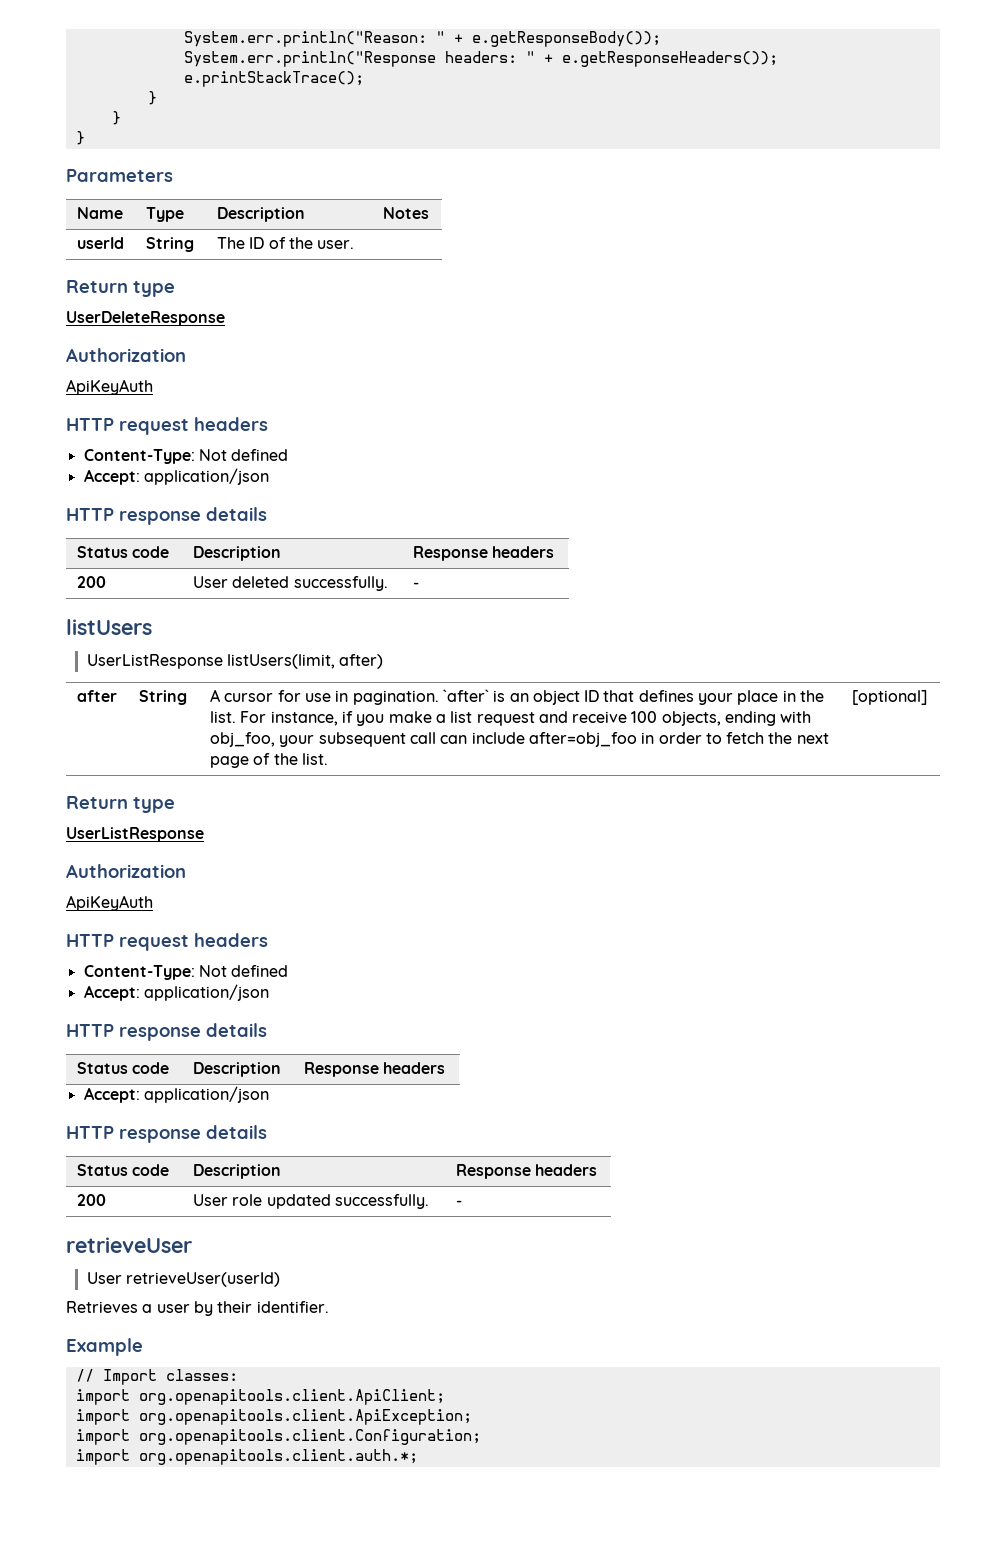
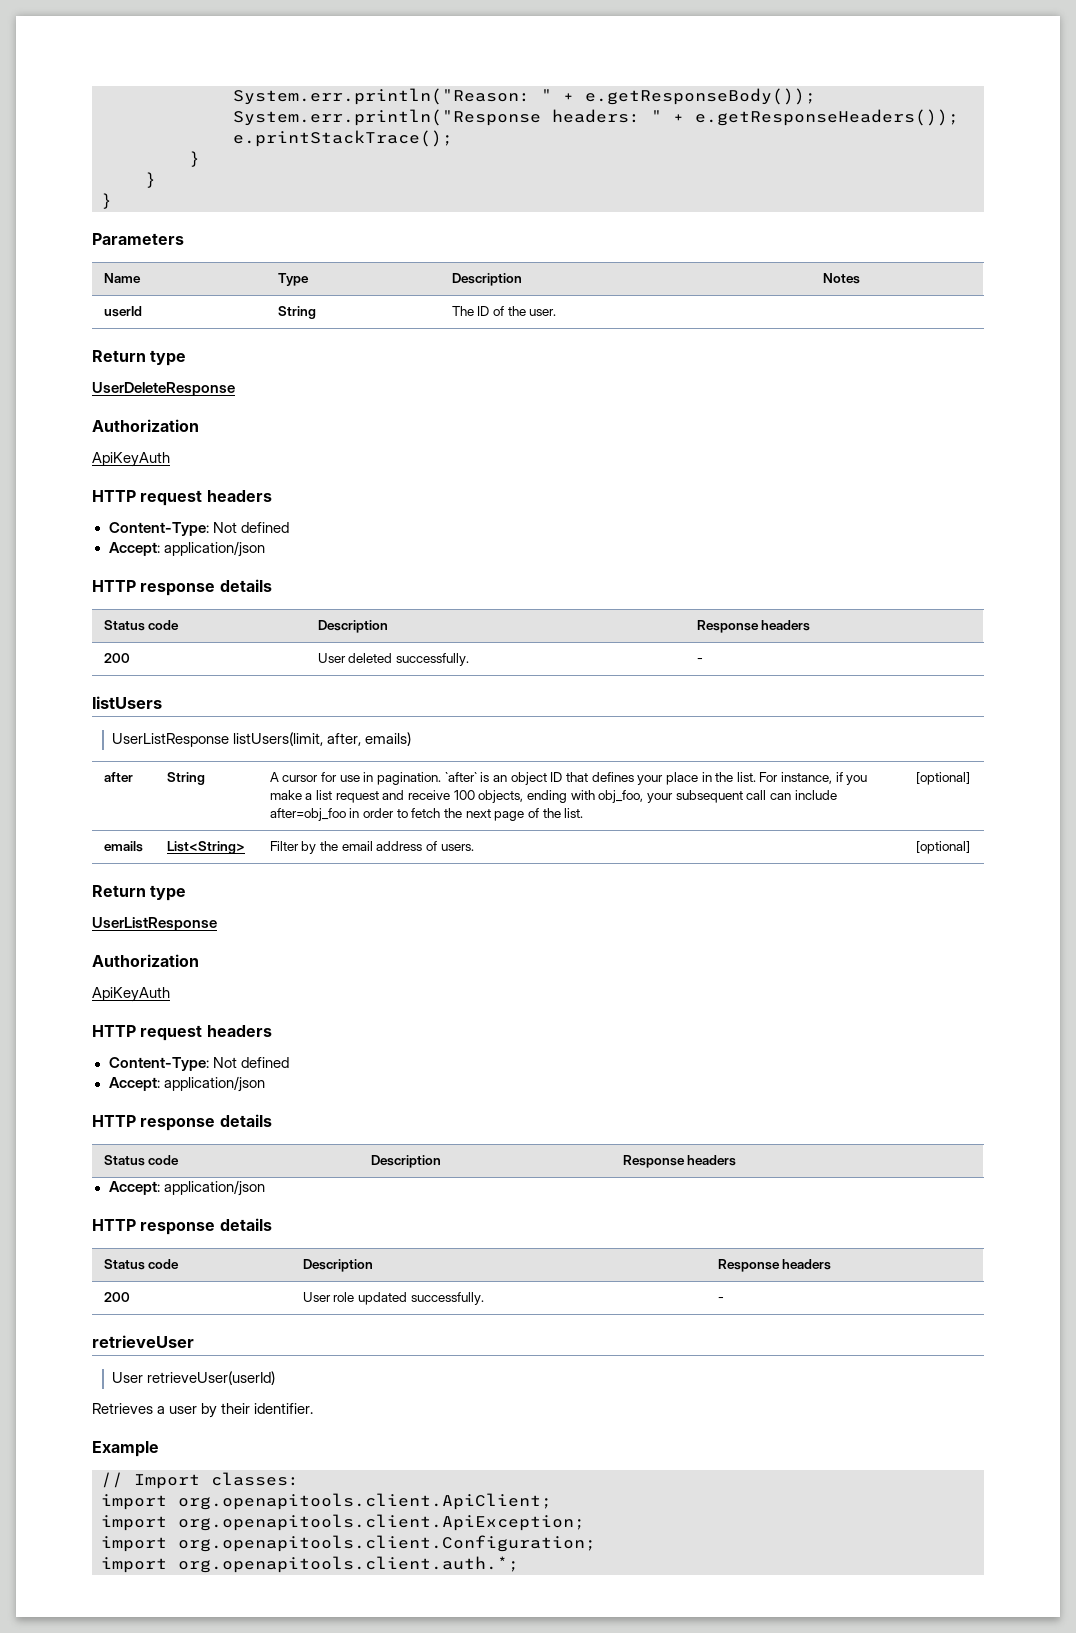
- UserListResponse listUsers(limit, after)
+ UserListResponse listUsers(limit, after, emails)
+ emails | List<String> | Filter by the email address of users. | [optional]

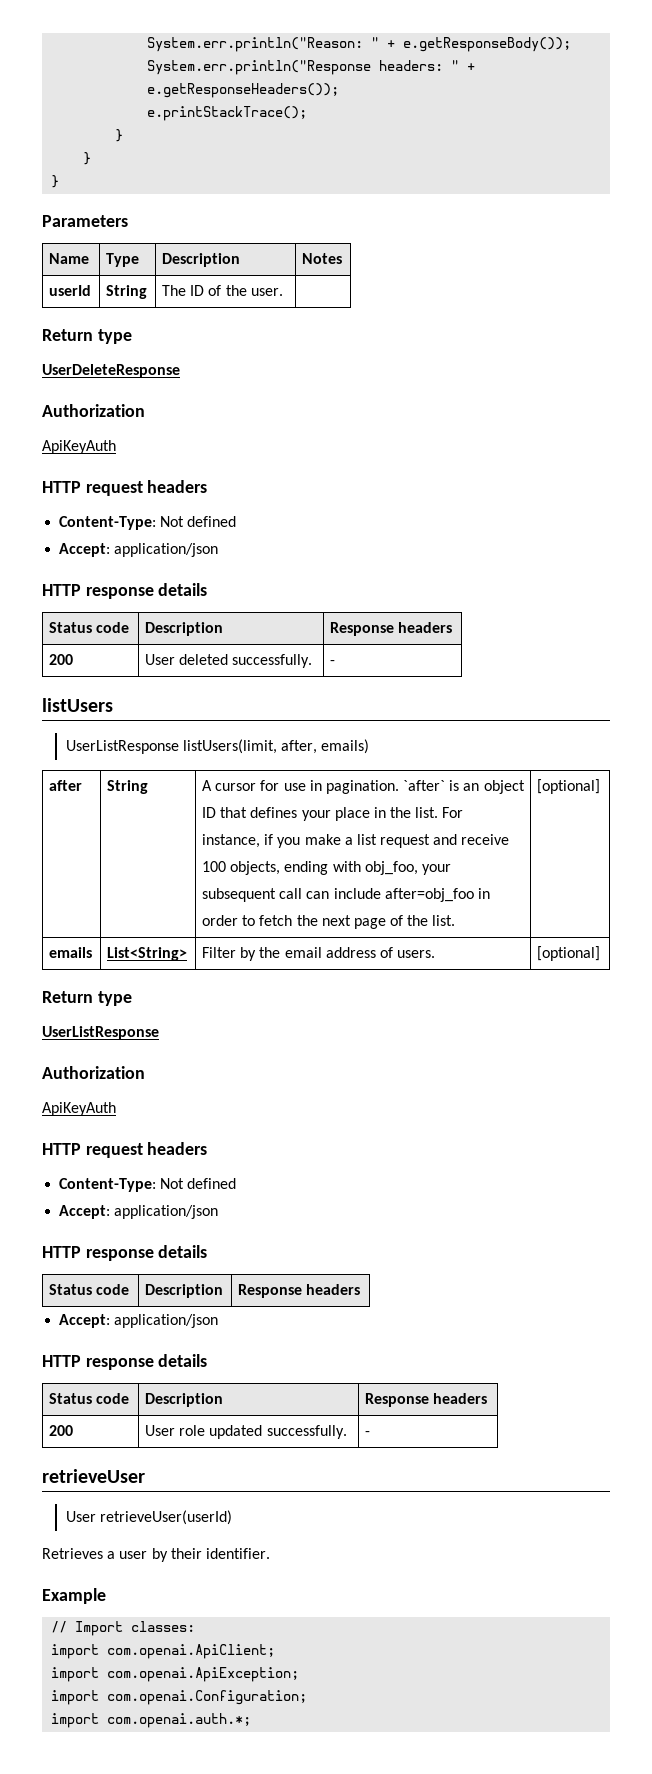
- import org.openapitools.client.ApiClient;
- import org.openapitools.client.ApiException;
- import org.openapitools.client.Configuration;
- import org.openapitools.client.auth.*;
+ import com.openai.ApiClient;
+ import com.openai.ApiException;
+ import com.openai.Configuration;
+ import com.openai.auth.*;

